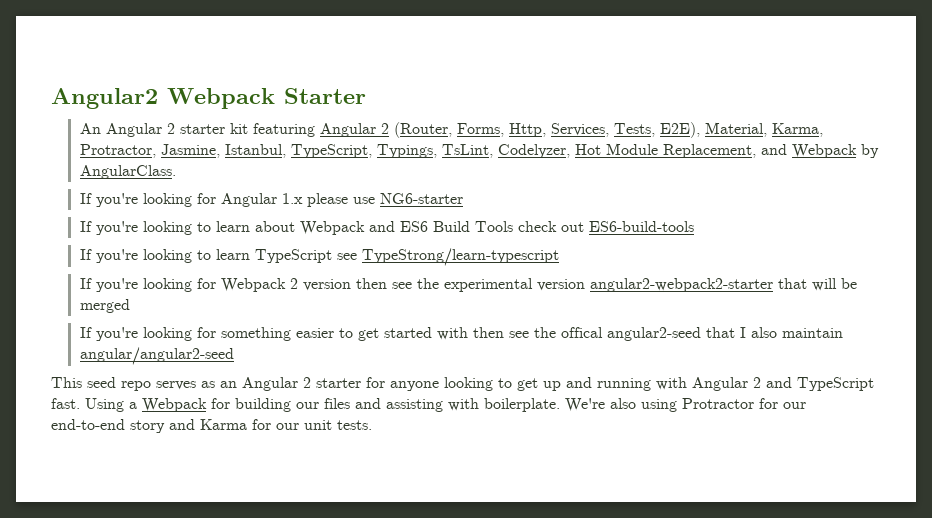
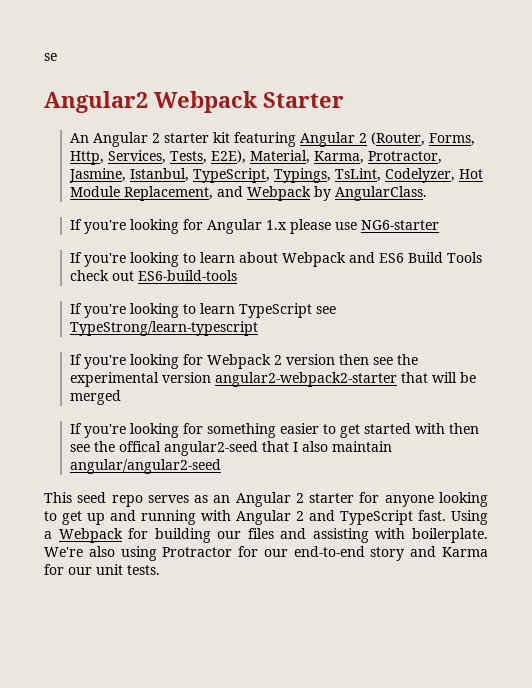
+ se

